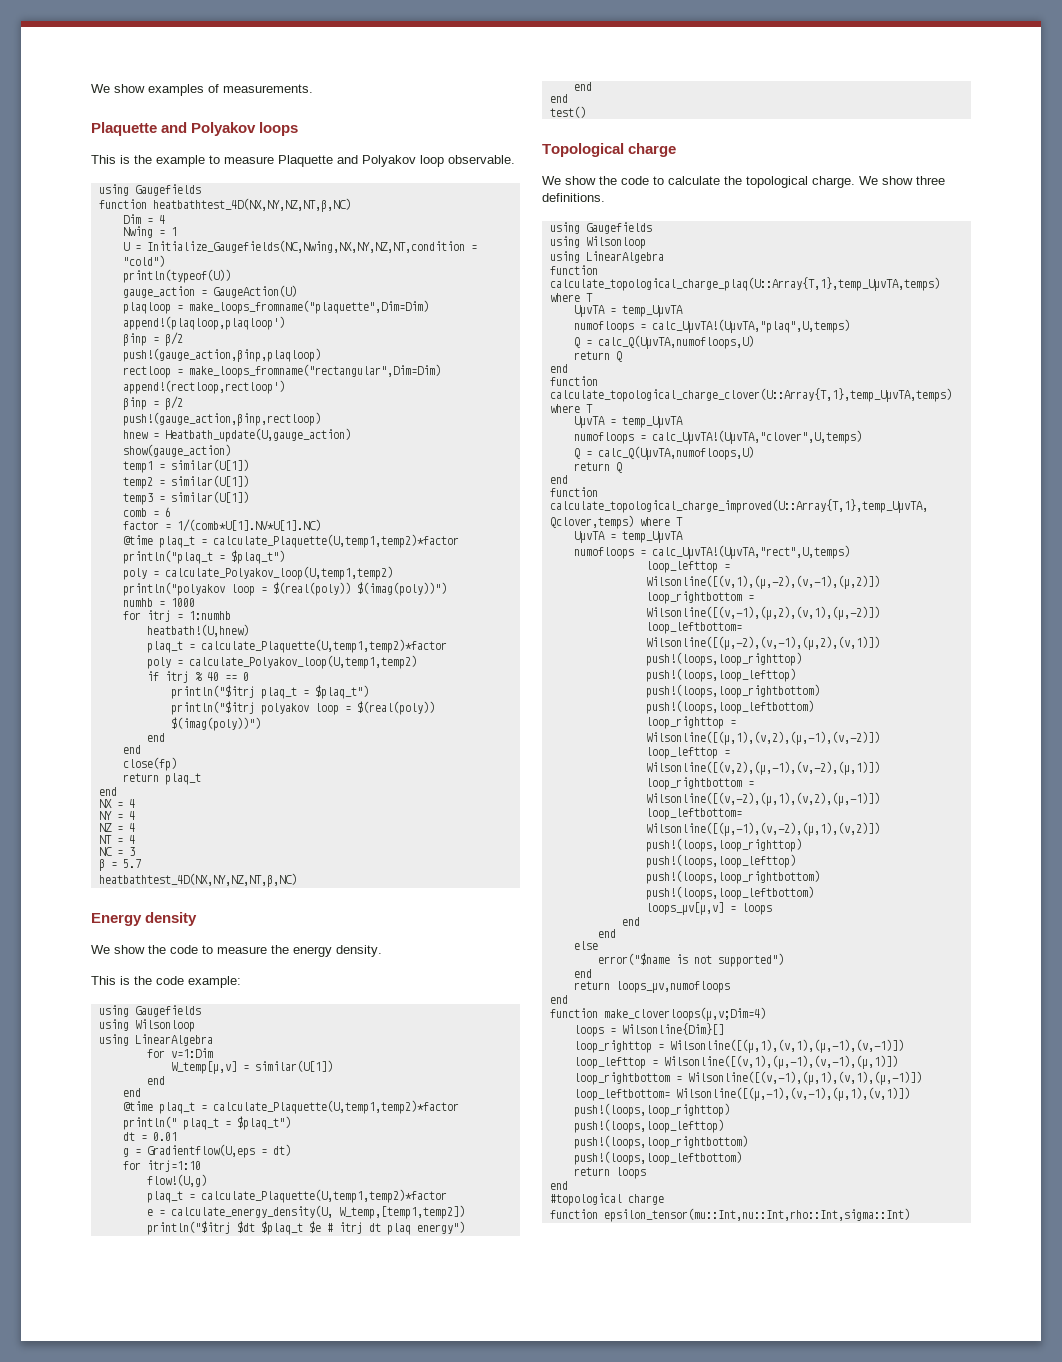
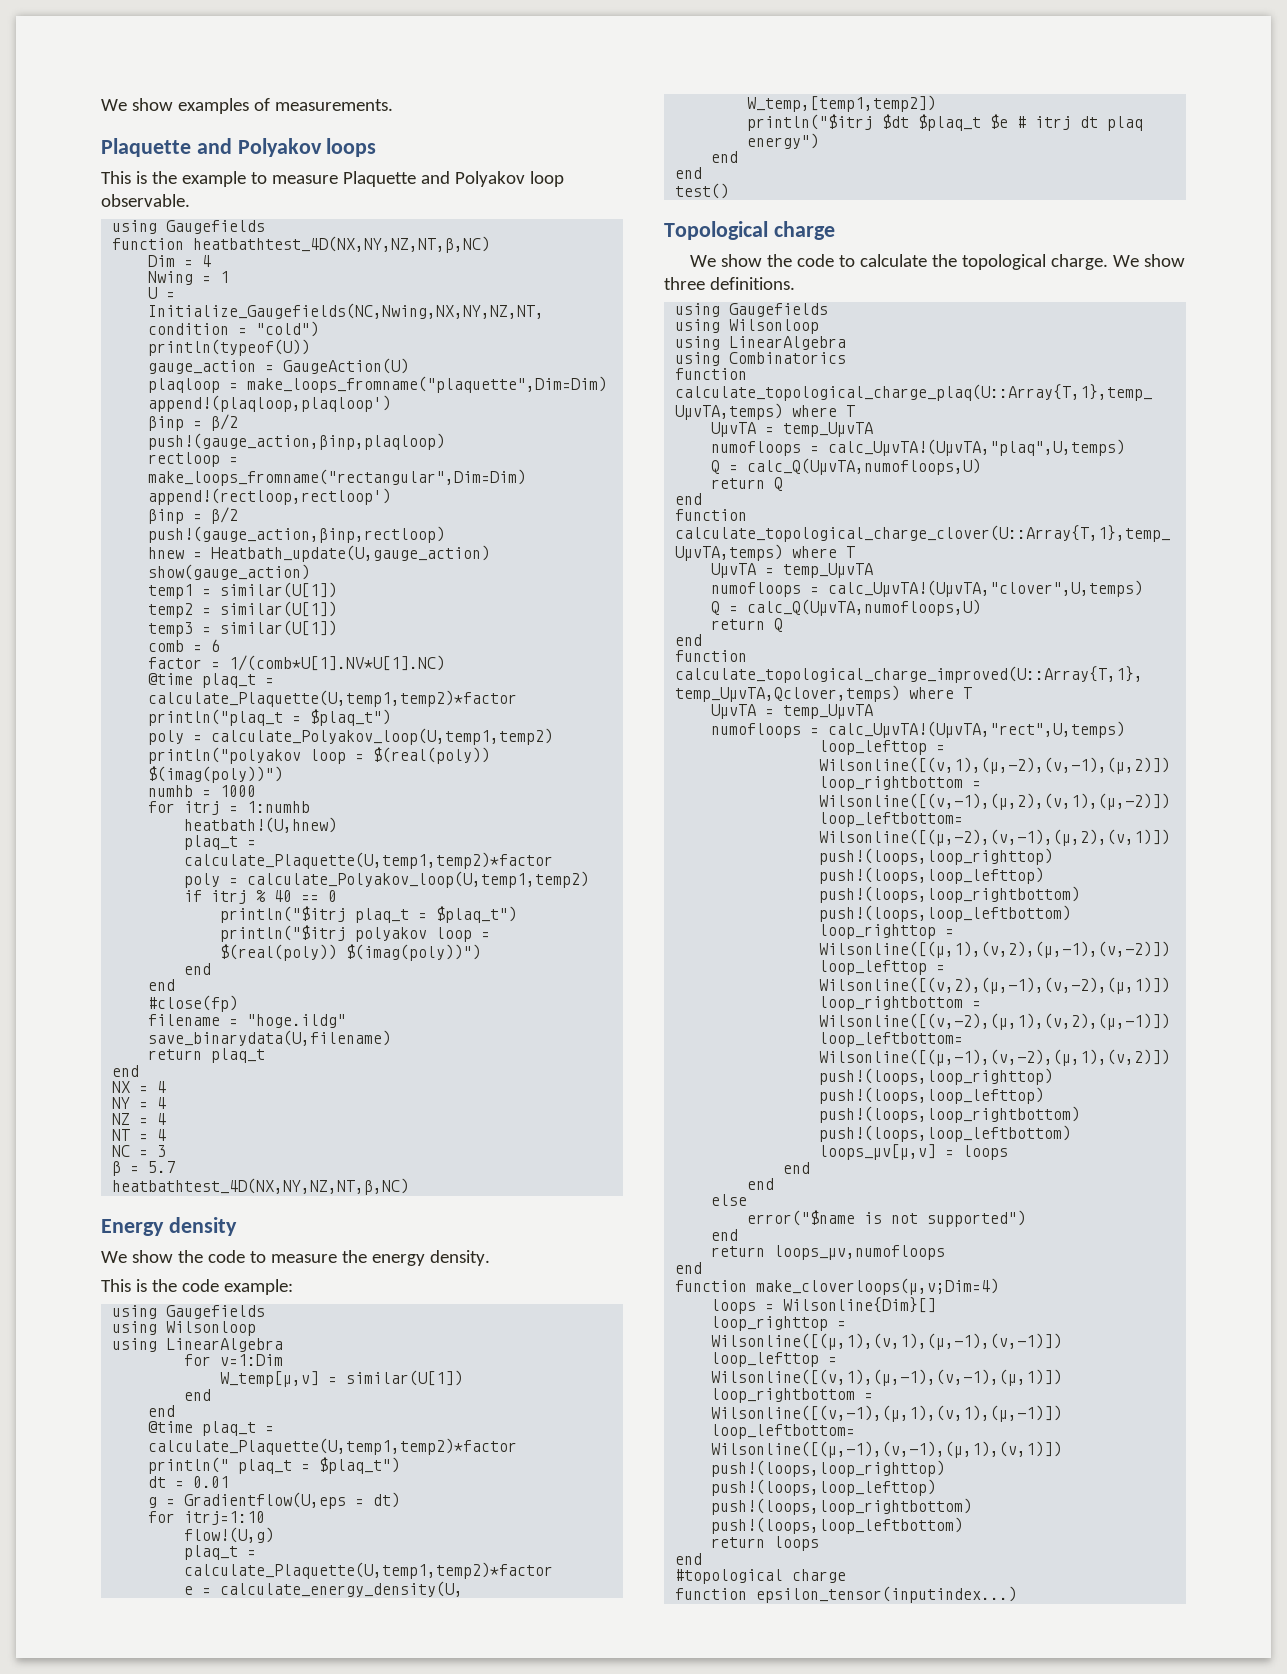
- close(fp)
+ #close(fp)
+ filename = "hoge.ildg"
+ save_binarydata(U,filename)
+ using Combinatorics
- function epsilon_tensor(mu::Int,nu::Int,rho::Int,sigma::Int)
+ function epsilon_tensor(inputindex...)

